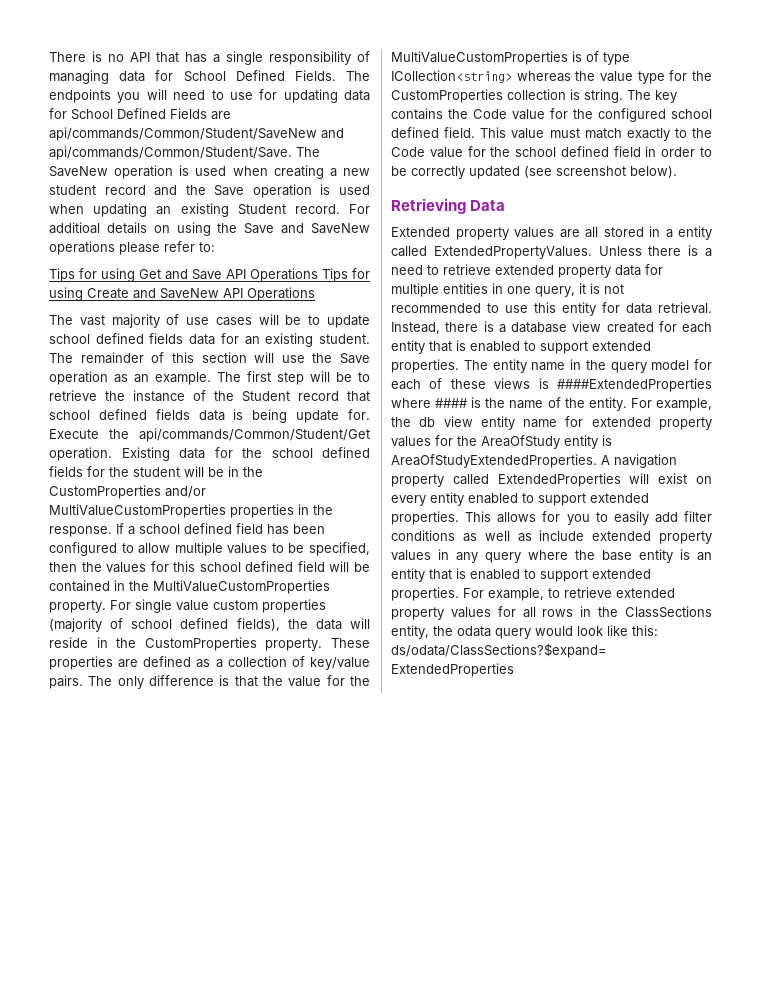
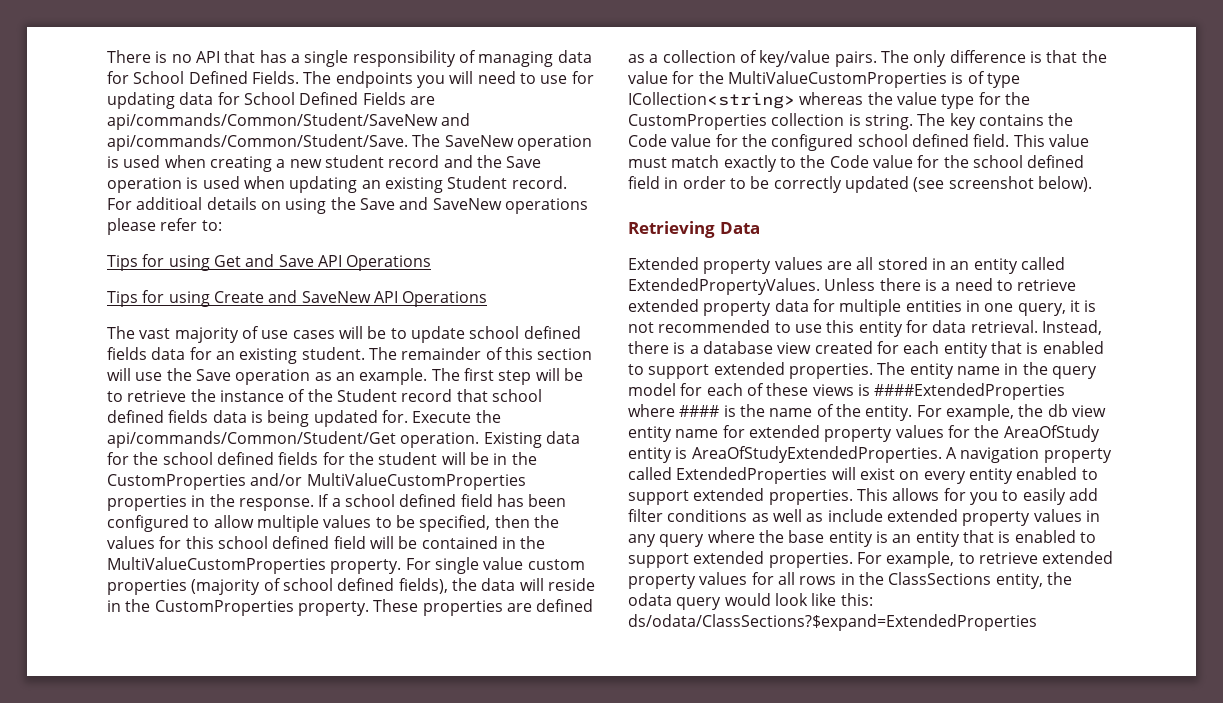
- Tips for using Get and Save API Operations Tips for using Create and SaveNew API Operations
+ Tips for using Get and Save API Operations
+ Tips for using Create and SaveNew API Operations
- The first step will be to retrieve the instance of the Student record that school defined fields data is being update for.
+ The first step will be to retrieve the instance of the Student record that school defined fields data is being updated for.
- Extended property values are all stored in a entity called ExtendedPropertyValues.
+ Extended property values are all stored in an entity called ExtendedPropertyValues.

